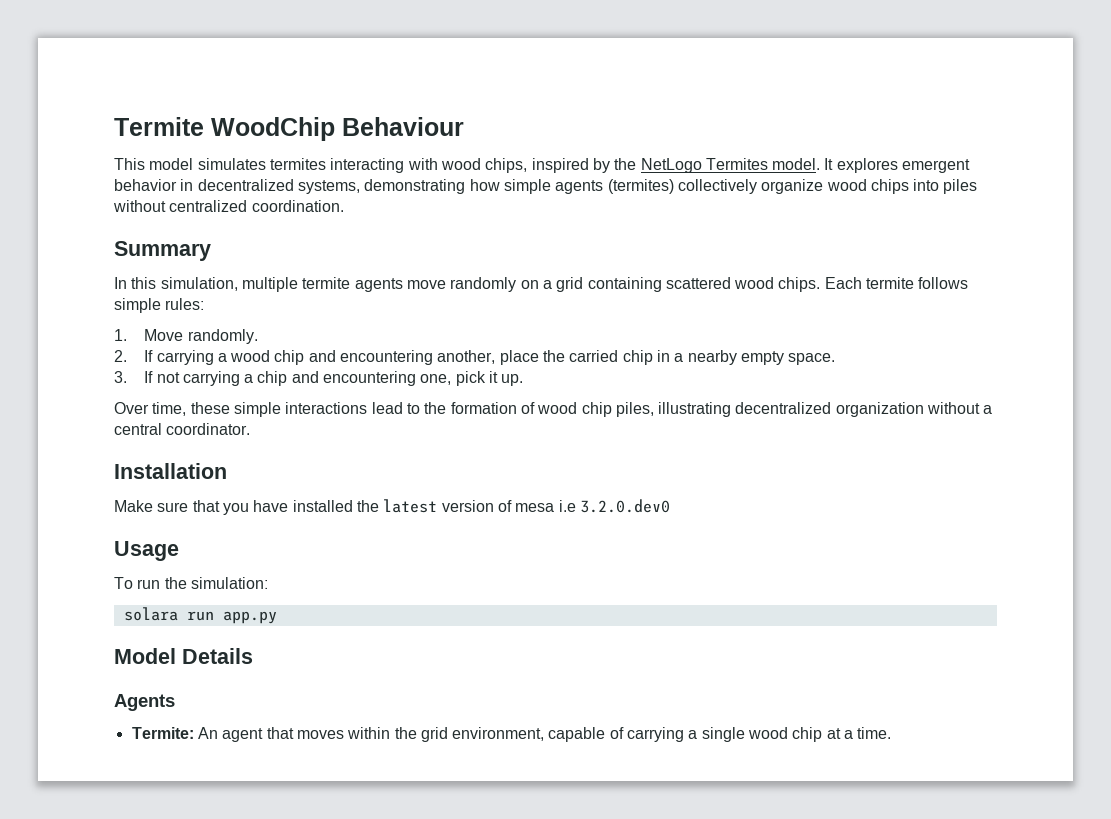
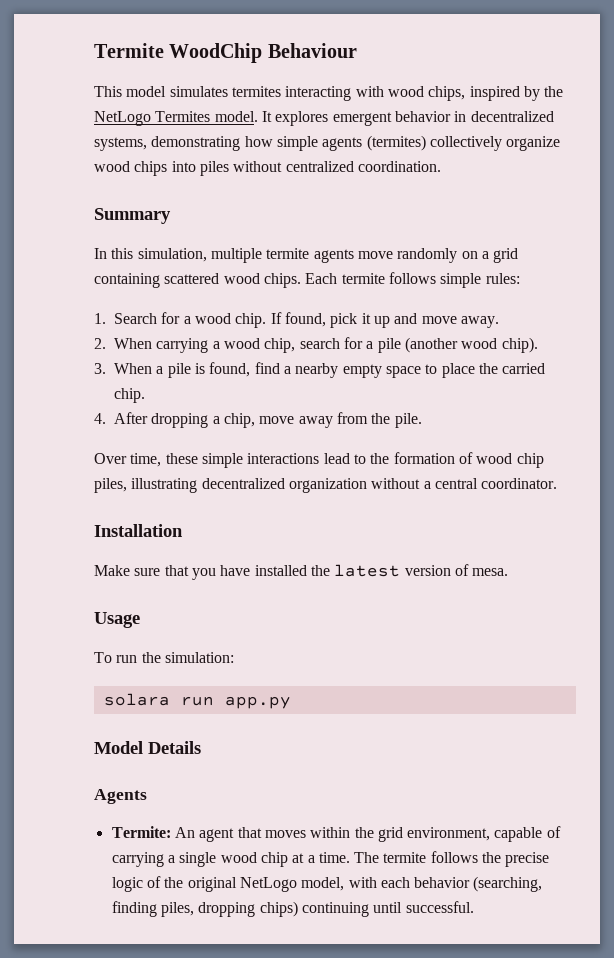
- 1. Move randomly.
+ 1. Search for a wood chip. If found, pick it up and move away.
- 2. If carrying a wood chip and encountering another, place the carried chip in a nearby empty space.
- 3. If not carrying a chip and encountering one, pick it up.
+ 2. When carrying a wood chip, search for a pile (another wood chip).
+ 3. When a pile is found, find a nearby empty space to place the carried chip.
+ 4. After dropping a chip, move away from the pile.
- Make sure that you have installed the latest version of mesa i.e 3.2.0.dev0
+ Make sure that you have installed the latest version of mesa.
+ The termite follows the precise logic of the original NetLogo model, with each behavior (searching, finding piles, dropping chips) continuing until successful.

